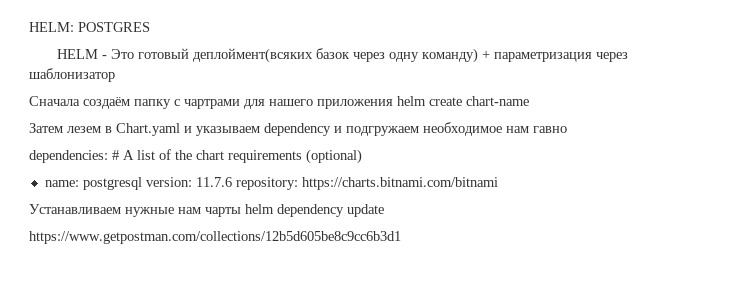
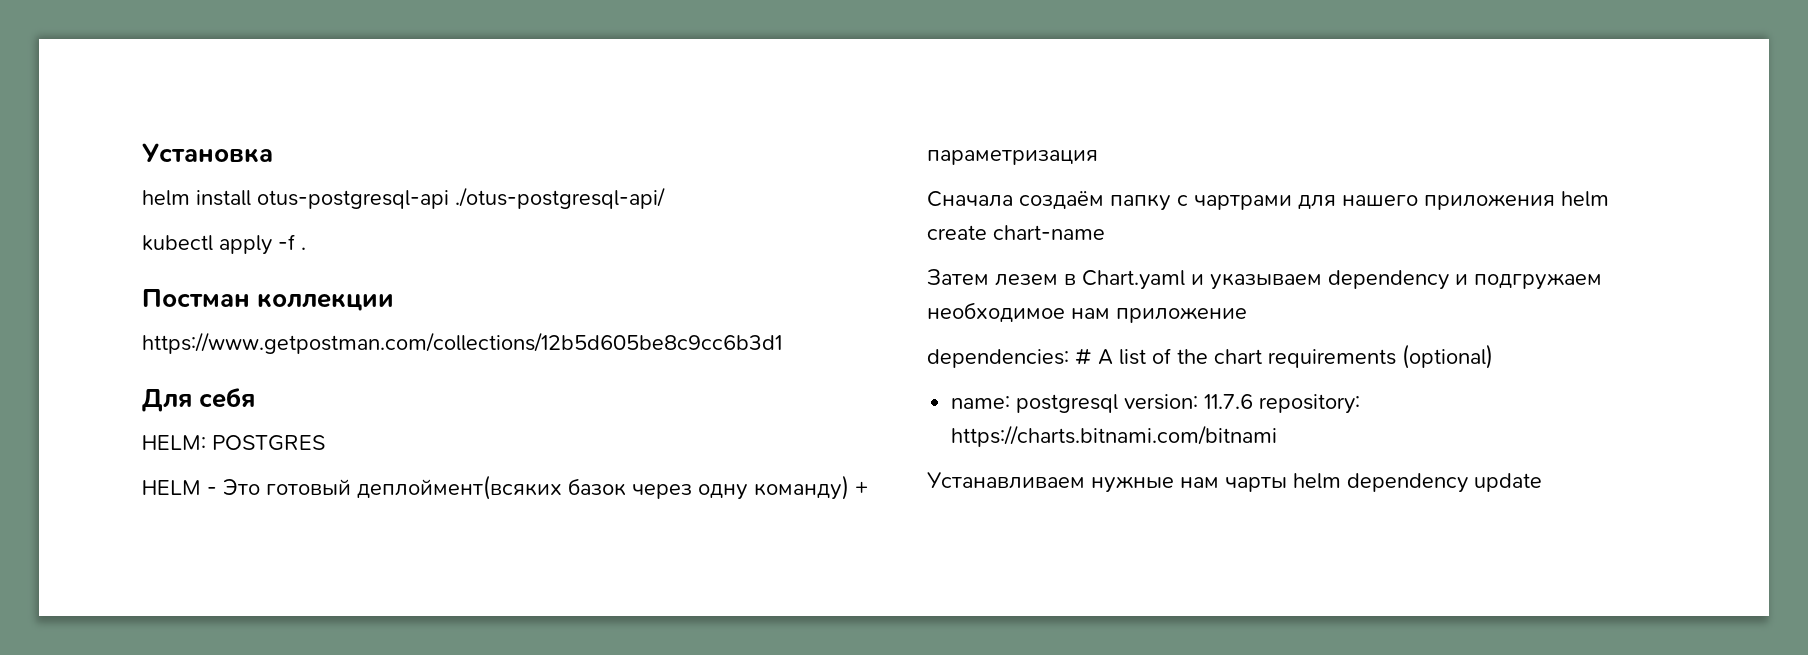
+ Установка
+ helm install otus-postgresql-api ./otus-postgresql-api/
+ kubectl apply -f .
+ Постман коллекции
+ https://www.getpostman.com/collections/12b5d605be8c9cc6b3d1
+ Для себя
- HELM - Это готовый деплоймент(всяких базок через одну команду) + параметризация через шаблонизатор
+ HELM - Это готовый деплоймент(всяких базок через одну команду) + параметризация
- Затем лезем в Chart.yaml и указываем dependency и подгружаем необходимое нам гавно
+ Затем лезем в Chart.yaml и указываем dependency и подгружаем необходимое нам приложение
- https://www.getpostman.com/collections/12b5d605be8c9cc6b3d1

